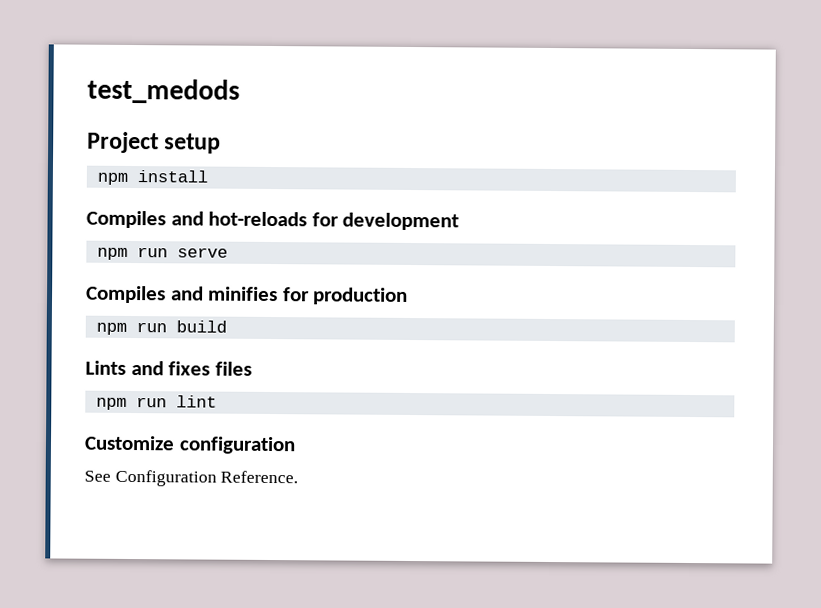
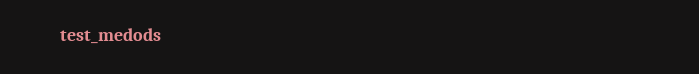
- Project setup
- npm install
- Compiles and hot-reloads for development
- npm run serve
- Compiles and minifies for production
- npm run build
- Lints and fixes files
- npm run lint
- Customize configuration
- See Configuration Reference.

